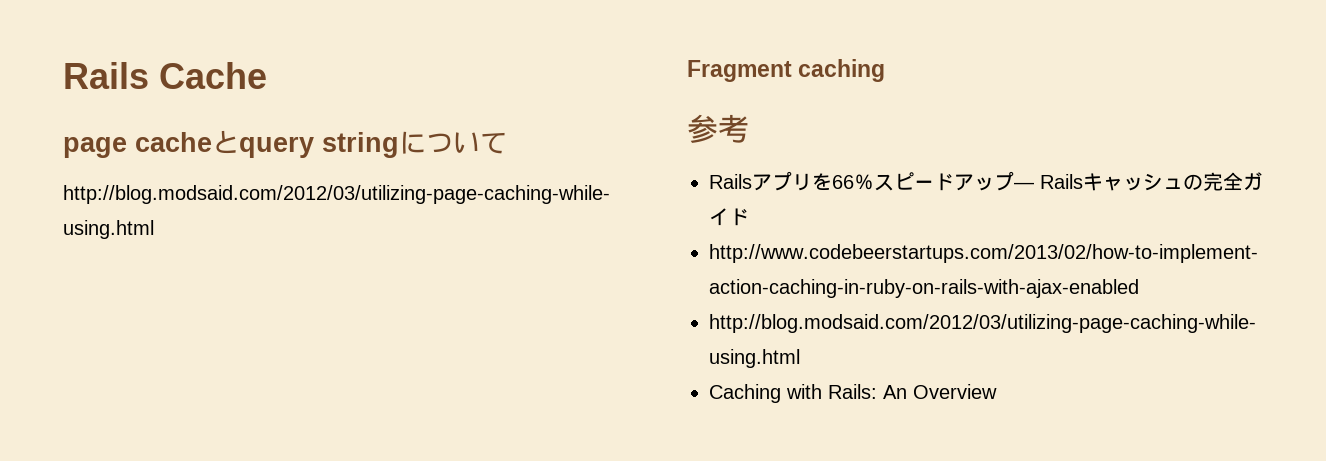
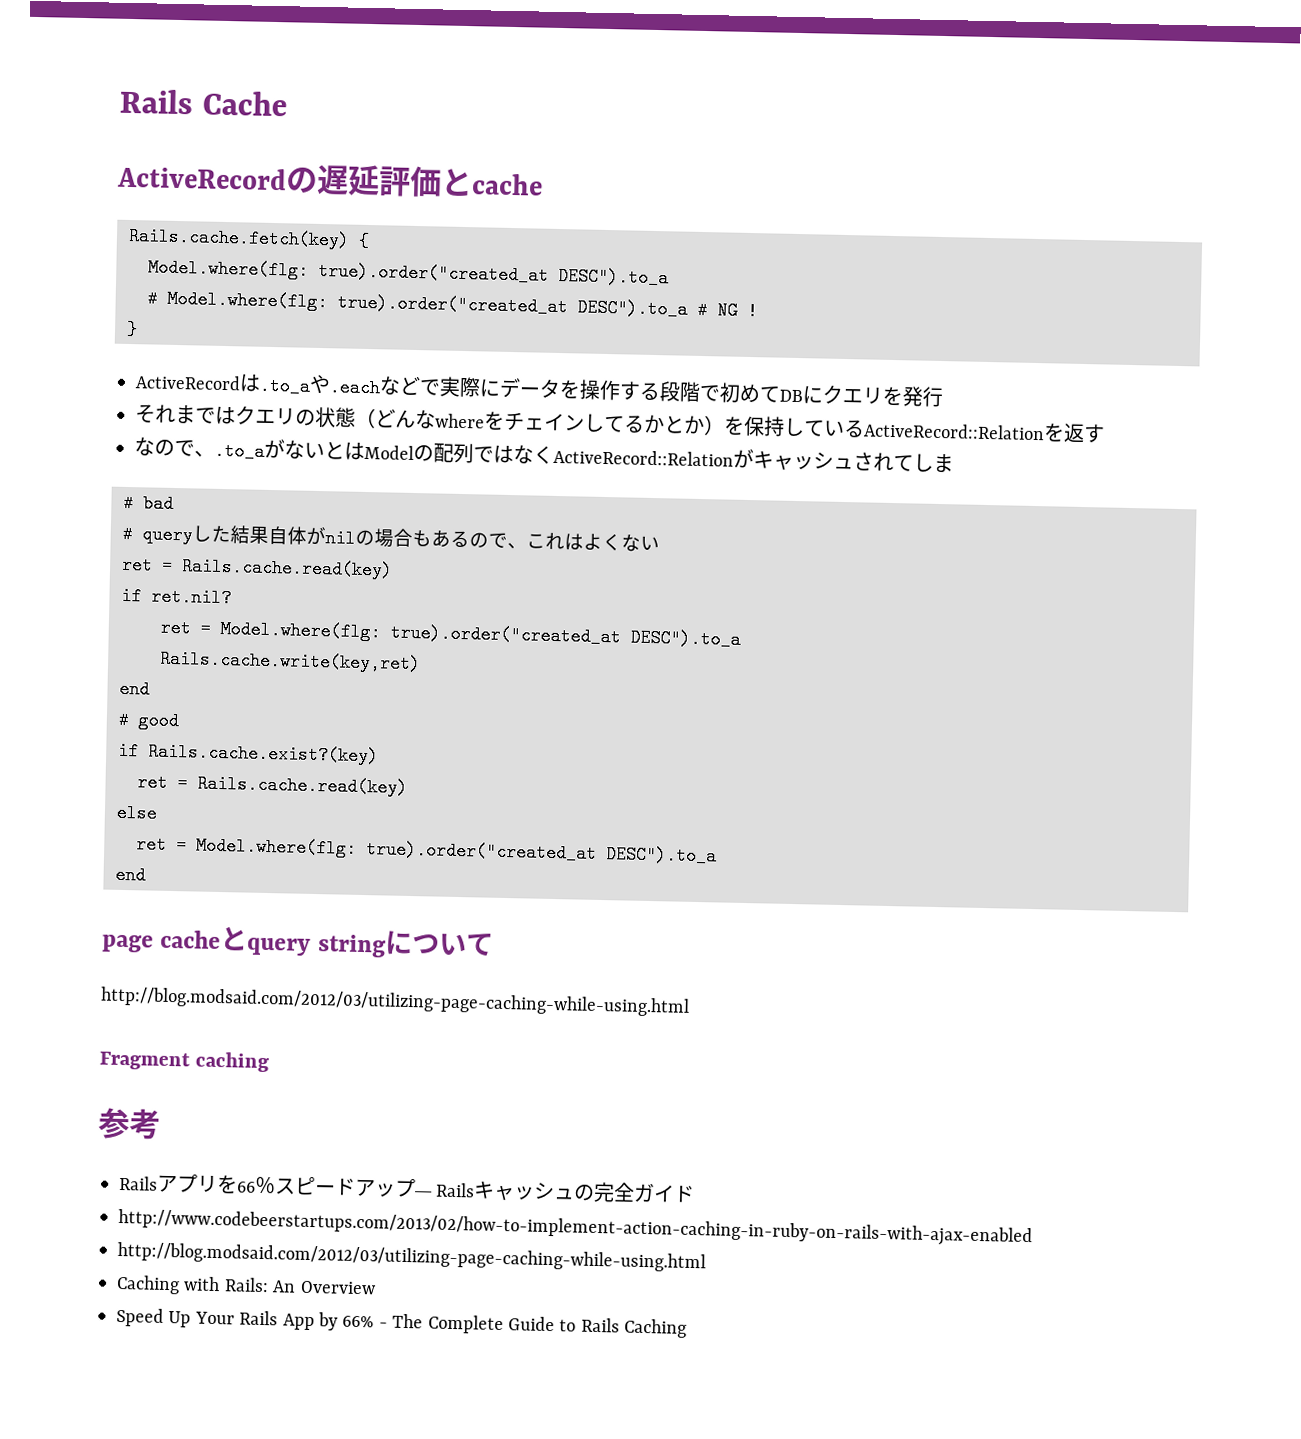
+ ActiveRecordの遅延評価とcache
+ Rails.cache.fetch(key) {
+ Model.where(flg: true).order("created_at DESC").to_a
+ # Model.where(flg: true).order("created_at DESC").to_a # NG !
+ }
+ ActiveRecordは.to_aや.eachなどで実際にデータを操作する段階で初めてDBにクエリを発行
+ それまではクエリの状態（どんなwhereをチェインしてるかとか）を保持しているActiveRecord::Relationを返す
+ なので、.to_aがないとはModelの配列ではなくActiveRecord::Relationがキャッシュされてしま
+ # bad
+ # queryした結果自体がnilの場合もあるので、これはよくない
+ ret = Rails.cache.read(key)
+ if ret.nil?
+ ret = Model.where(flg: true).order("created_at DESC").to_a
+ Rails.cache.write(key,ret)
+ end
+ # good
+ if Rails.cache.exist?(key)
+ ret = Rails.cache.read(key)
+ else
+ ret = Model.where(flg: true).order("created_at DESC").to_a
+ end
+ Speed Up Your Rails App by 66% - The Complete Guide to Rails Caching

